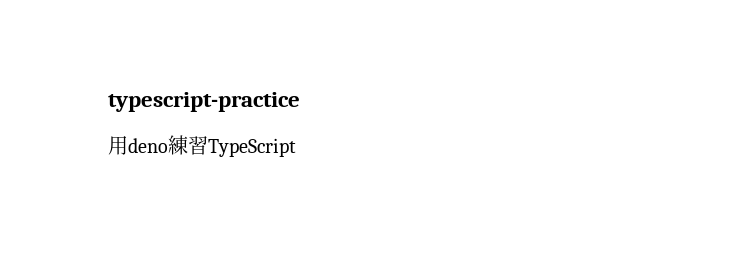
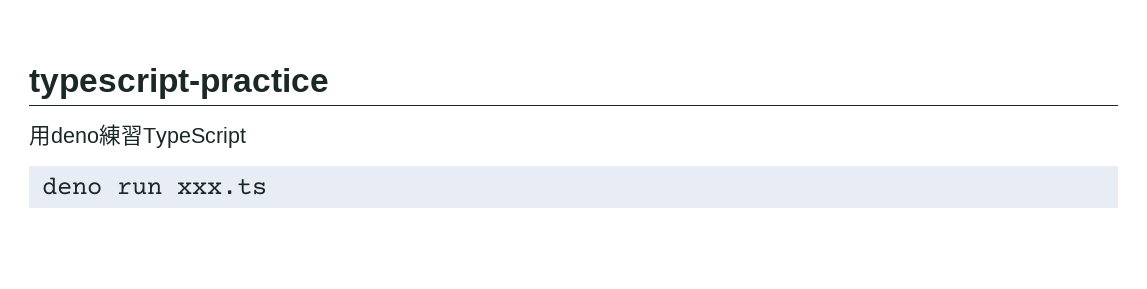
+ deno run xxx.ts

